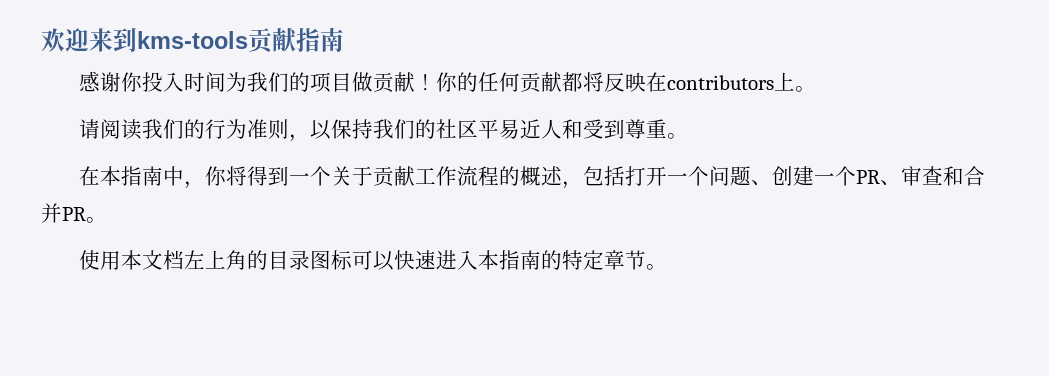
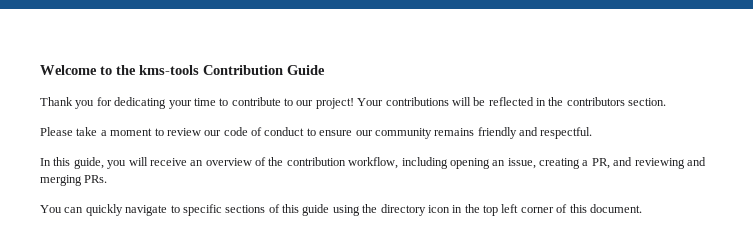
- 欢迎来到kms-tools贡献指南
- 感谢你投入时间为我们的项目做贡献！你的任何贡献都将反映在contributors上。
- 请阅读我们的行为准则，以保持我们的社区平易近人和受到尊重。
- 在本指南中，你将得到一个关于贡献工作流程的概述，包括打开一个问题、创建一个PR、审查和合并PR。
- 使用本文档左上角的目录图标可以快速进入本指南的特定章节。
+ Welcome to the kms-tools Contribution Guide
+ Thank you for dedicating your time to contribute to our project! Your contributions will be reflected in the contributors section.
+ Please take a moment to review our code of conduct to ensure our community remains friendly and respectful.
+ In this guide, you will receive an overview of the contribution workflow, including opening an issue, creating a PR, and reviewing and merging PRs.
+ You can quickly navigate to specific sections of this guide using the directory icon in the top left corner of this document.

